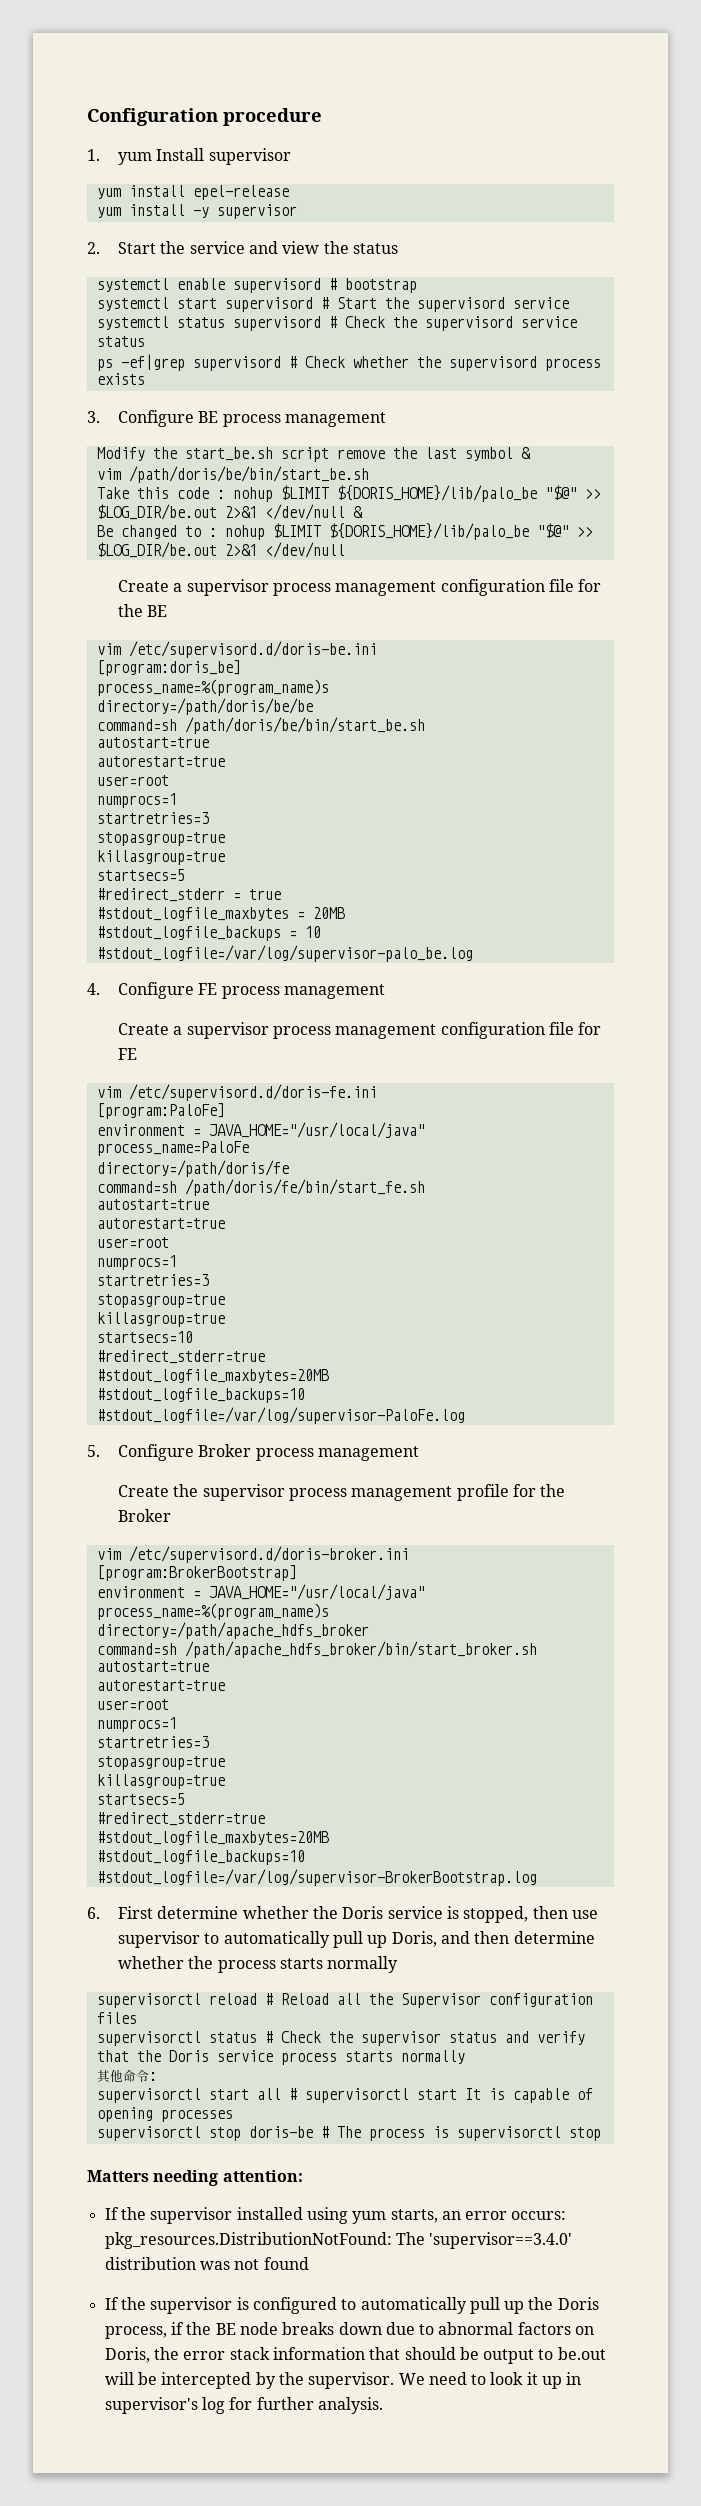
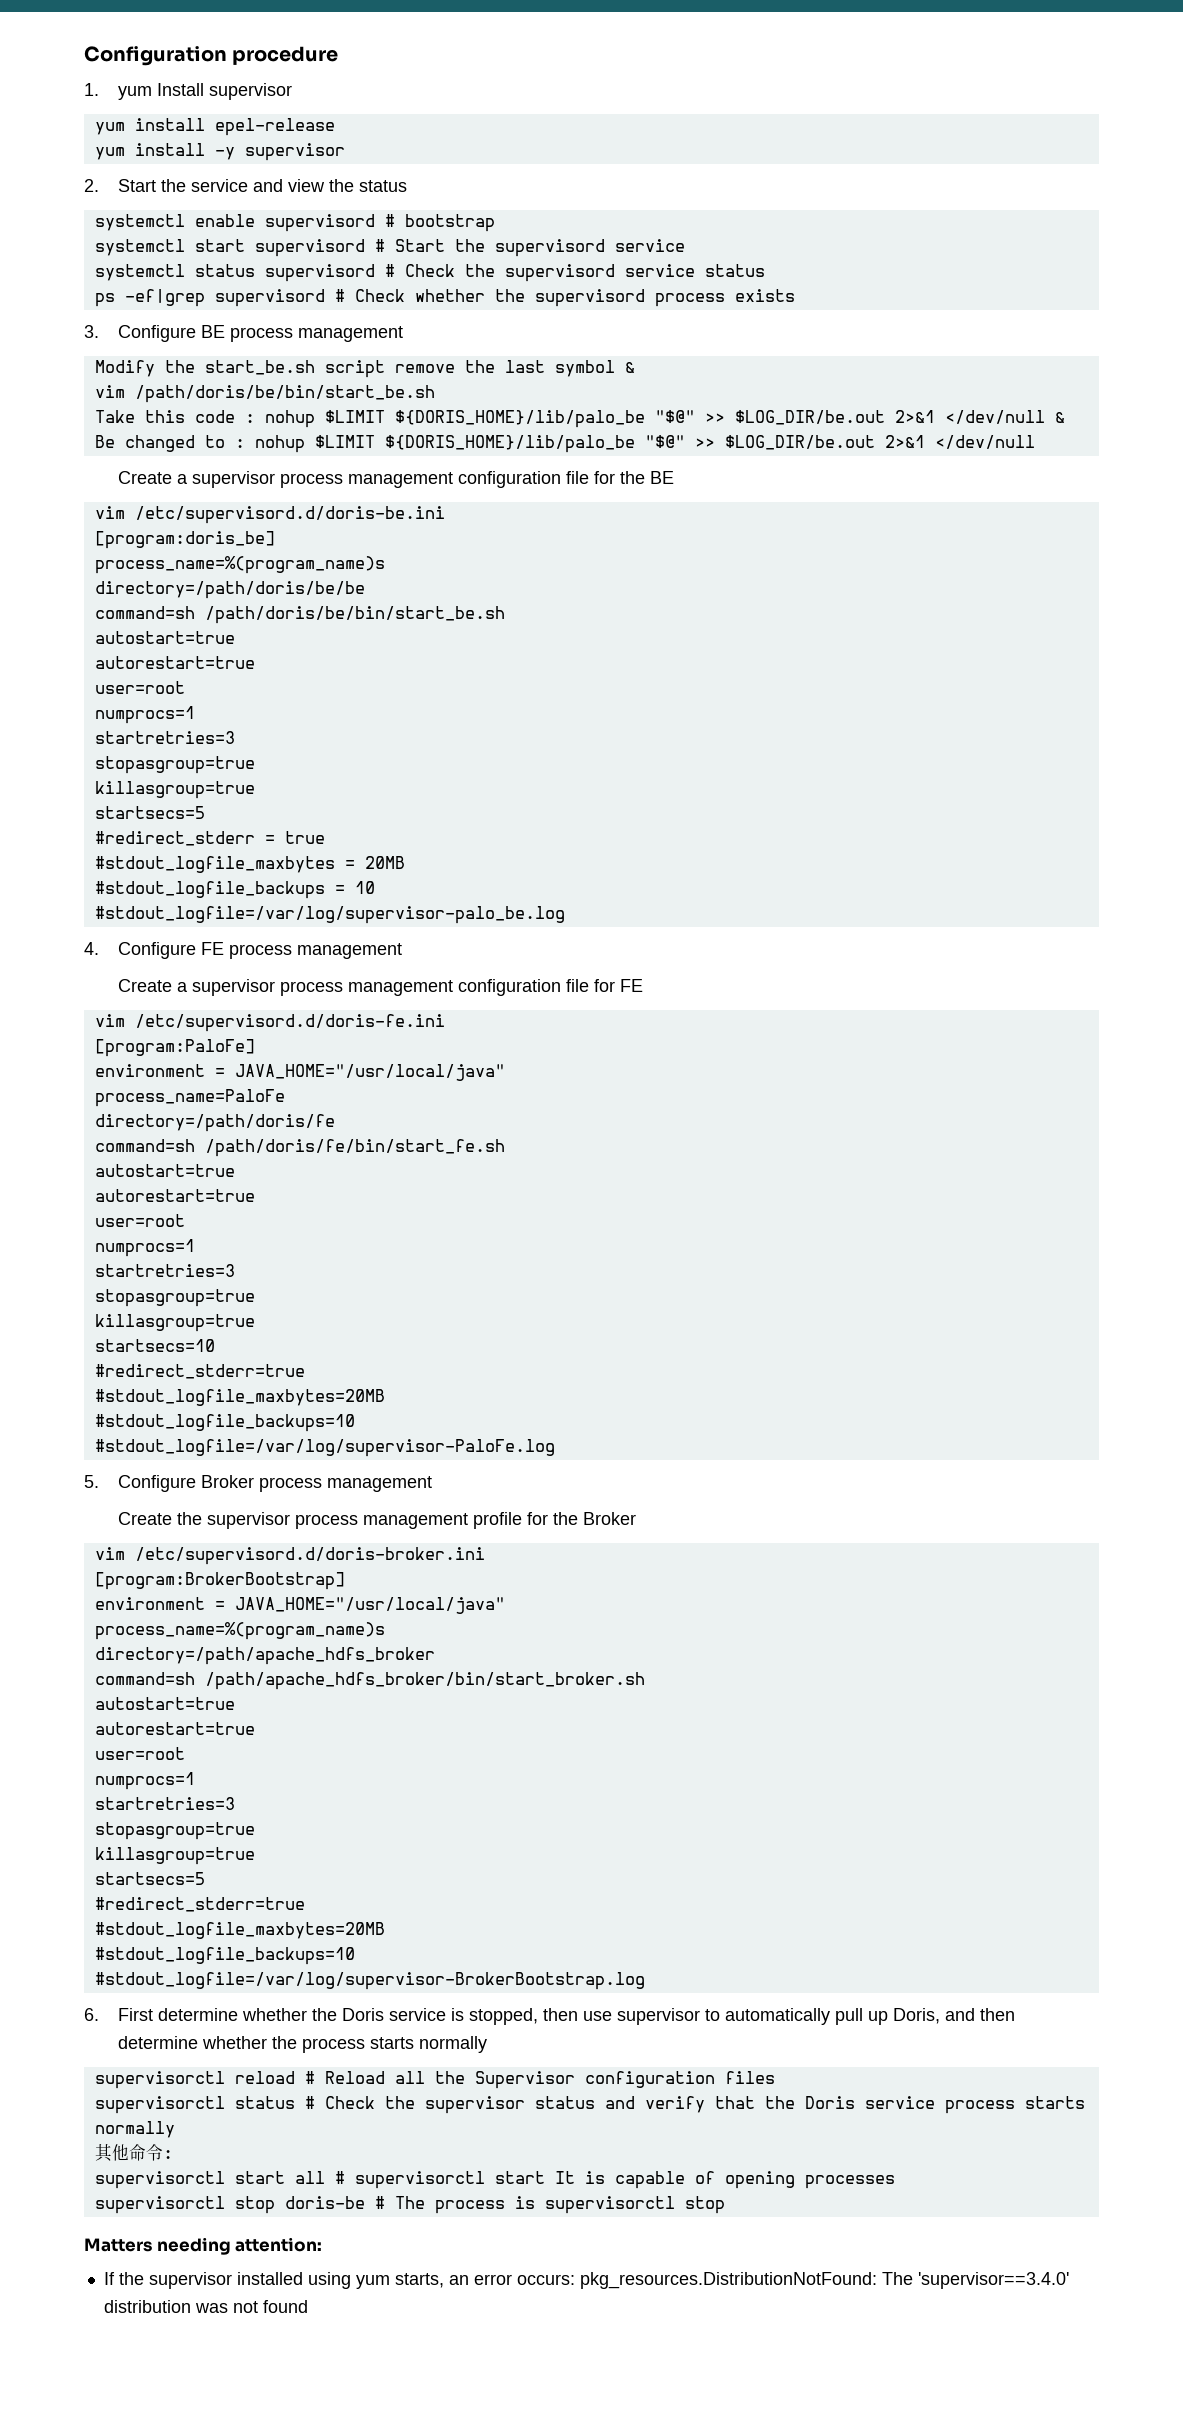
- If the supervisor is configured to automatically pull up the Doris process, if the BE node breaks down due to abnormal factors on Doris, the error stack information that should be output to be.out will be intercepted by the supervisor. We need to look it up in supervisor's log for further analysis.

